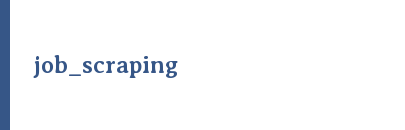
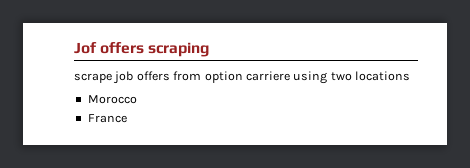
- job_scraping
+ Jof offers scraping
+ scrape job offers from option carriere using two locations
+ Morocco
+ France

